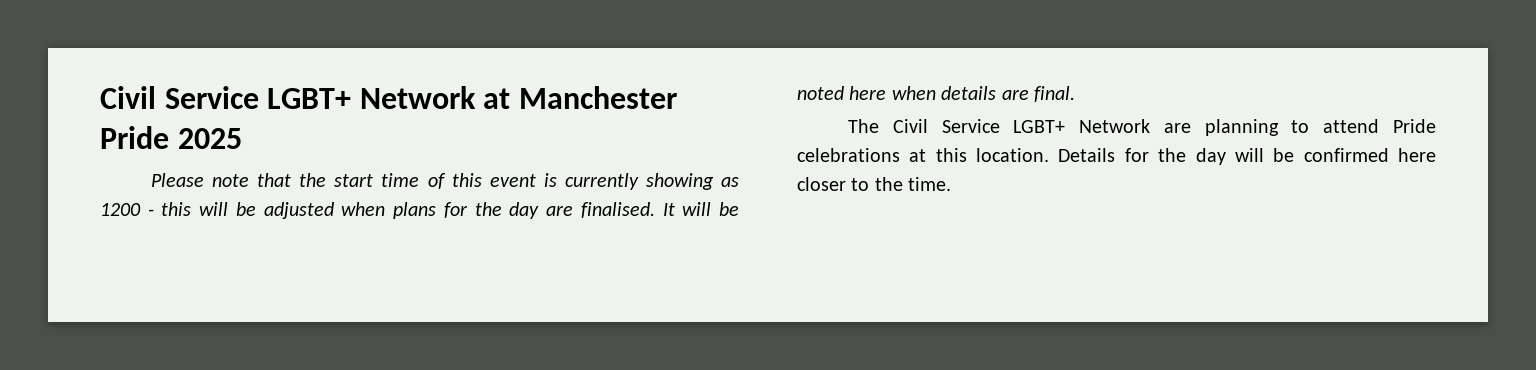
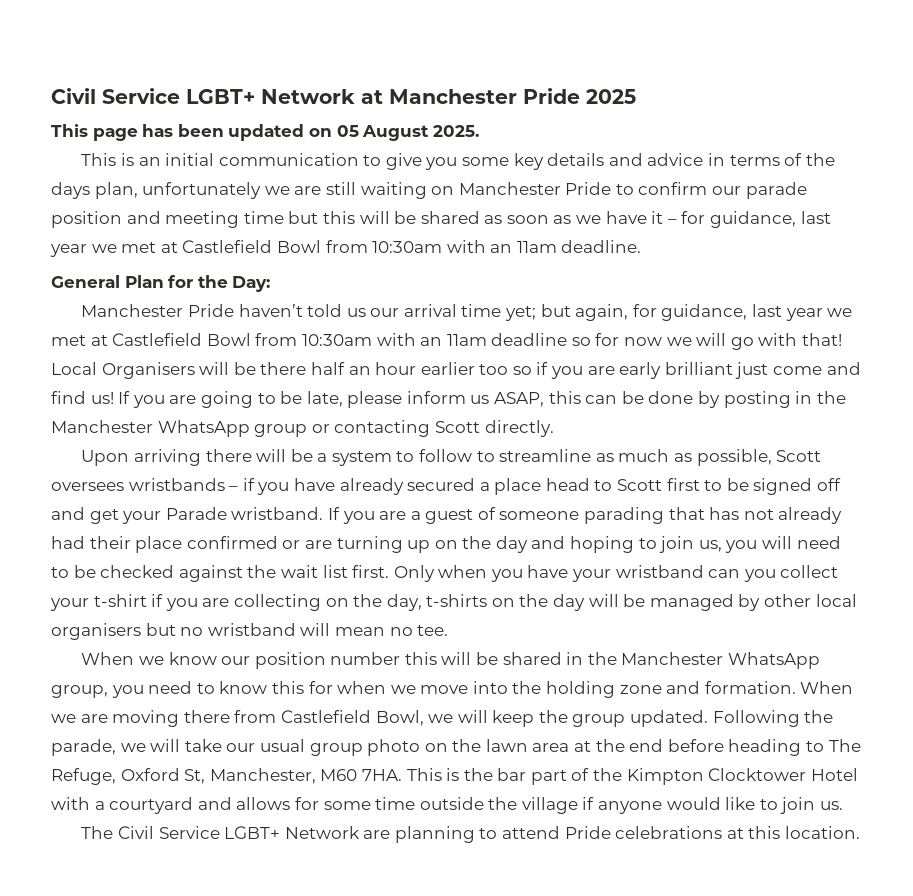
- Please note that the start time of this event is currently showing as 1200 - this will be adjusted when plans for the day are finalised. It will be noted here when details are final.
+ This page has been updated on 05 August 2025.
+ This is an initial communication to give you some key details and advice in terms of the days plan, unfortunately we are still waiting on Manchester Pride to confirm our parade position and meeting time but this will be shared as soon as we have it – for guidance, last year we met at Castlefield Bowl from 10:30am with an 11am deadline.
+ General Plan for the Day:
+ Manchester Pride haven’t told us our arrival time yet; but again, for guidance, last year we met at Castlefield Bowl from 10:30am with an 11am deadline so for now we will go with that! Local Organisers will be there half an hour earlier too so if you are early brilliant just come and find us! If you are going to be late, please inform us ASAP, this can be done by posting in the Manchester WhatsApp group or contacting Scott directly.
+ Upon arriving there will be a system to follow to streamline as much as possible, Scott oversees wristbands – if you have already secured a place head to Scott first to be signed off and get your Parade wristband. If you are a guest of someone parading that has not already had their place confirmed or are turning up on the day and hoping to join us, you will need to be checked against the wait list first. Only when you have your wristband can you collect your t-shirt if you are collecting on the day, t-shirts on the day will be managed by other local organisers but no wristband will mean no tee.
+ When we know our position number this will be shared in the Manchester WhatsApp group, you need to know this for when we move into the holding zone and formation. When we are moving there from Castlefield Bowl, we will keep the group updated. Following the parade, we will take our usual group photo on the lawn area at the end before heading to The Refuge, Oxford St, Manchester, M60 7HA. This is the bar part of the Kimpton Clocktower Hotel with a courtyard and allows for some time outside the village if anyone would like to join us.
- Details for the day will be confirmed here closer to the time.

